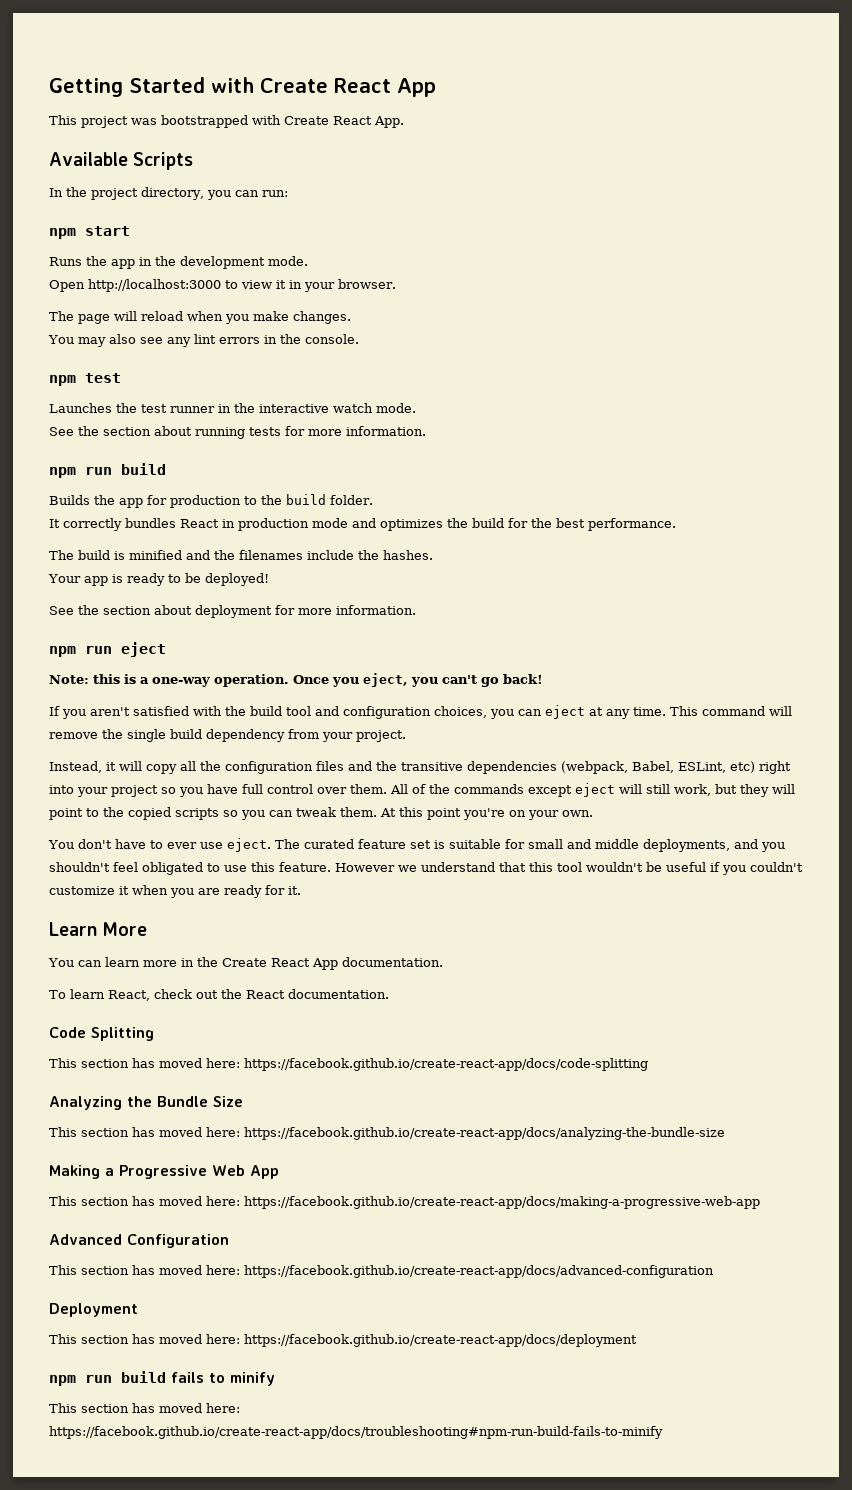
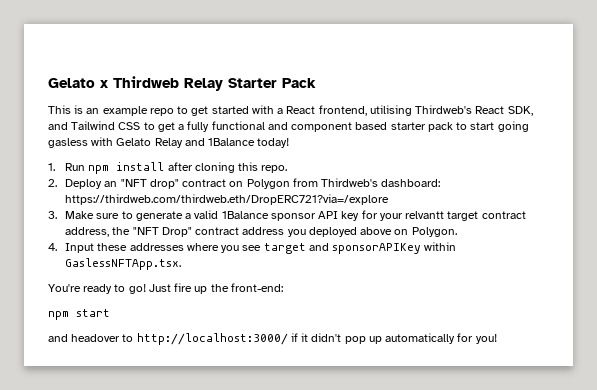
- Getting Started with Create React App
- This project was bootstrapped with Create React App.
- Available Scripts
- In the project directory, you can run:
+ Gelato x Thirdweb Relay Starter Pack
+ This is an example repo to get started with a React frontend, utilising Thirdweb's React SDK, and Tailwind CSS to get a fully functional and component based starter pack to start going gasless with Gelato Relay and 1Balance today!
+ 1. Run npm install after cloning this repo.
+ 2. Deploy an "NFT drop" contract on Polygon from Thirdweb's dashboard: https://thirdweb.com/thirdweb.eth/DropERC721?via=/explore
+ 3. Make sure to generate a valid 1Balance sponsor API key for your relvantt target contract address, the "NFT Drop" contract address you deployed above on Polygon.
+ 4. Input these addresses where you see target and sponsorAPIKey within GaslessNFTApp.tsx.
+ You're ready to go! Just fire up the front-end:
  npm start
- Runs the app in the development mode.
- Open http://localhost:3000 to view it in your browser.
- The page will reload when you make changes.
- You may also see any lint errors in the console.
- npm test
- Launches the test runner in the interactive watch mode.
- See the section about running tests for more information.
- npm run build
- Builds the app for production to the build folder.
- It correctly bundles React in production mode and optimizes the build for the best performance.
- The build is minified and the filenames include the hashes.
- Your app is ready to be deployed!
- See the section about deployment for more information.
- npm run eject
- Note: this is a one-way operation. Once you eject, you can't go back!
- If you aren't satisfied with the build tool and configuration choices, you can eject at any time. This command will remove the single build dependency from your project.
- Instead, it will copy all the configuration files and the transitive dependencies (webpack, Babel, ESLint, etc) right into your project so you have full control over them. All of the commands except eject will still work, but they will point to the copied scripts so you can tweak them. At this point you're on your own.
- You don't have to ever use eject. The curated feature set is suitable for small and middle deployments, and you shouldn't feel obligated to use this feature. However we understand that this tool wouldn't be useful if you couldn't customize it when you are ready for it.
- Learn More
- You can learn more in the Create React App documentation.
- To learn React, check out the React documentation.
- Code Splitting
- This section has moved here: https://facebook.github.io/create-react-app/docs/code-splitting
- Analyzing the Bundle Size
- This section has moved here: https://facebook.github.io/create-react-app/docs/analyzing-the-bundle-size
- Making a Progressive Web App
- This section has moved here: https://facebook.github.io/create-react-app/docs/making-a-progressive-web-app
- Advanced Configuration
- This section has moved here: https://facebook.github.io/create-react-app/docs/advanced-configuration
- Deployment
- This section has moved here: https://facebook.github.io/create-react-app/docs/deployment
- npm run build fails to minify
- This section has moved here: https://facebook.github.io/create-react-app/docs/troubleshooting#npm-run-build-fails-to-minify
+ and headover to http://localhost:3000/ if it didn't pop up automatically for you!

